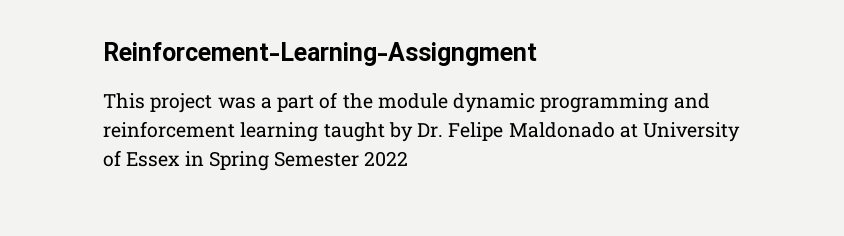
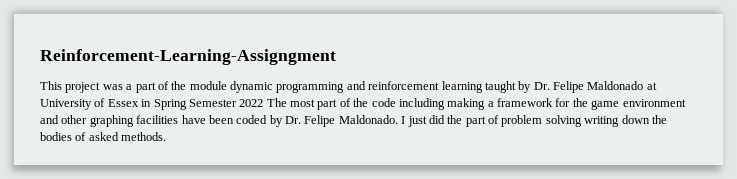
- This project was a part of the module dynamic programming and reinforcement learning taught by Dr. Felipe Maldonado at University of Essex in Spring Semester 2022
+ This project was a part of the module dynamic programming and reinforcement learning taught by Dr. Felipe Maldonado at University of Essex in Spring Semester 2022 The most part of the code including making a framework for the game environment and other graphing facilities have been coded by Dr. Felipe Maldonado. I just did the part of problem solving writing down the bodies of asked methods.

